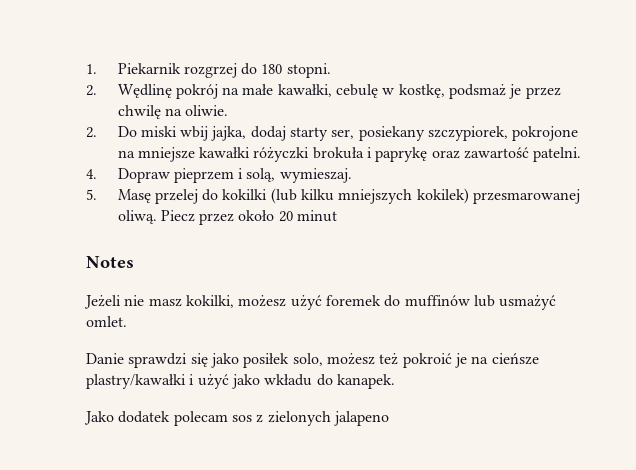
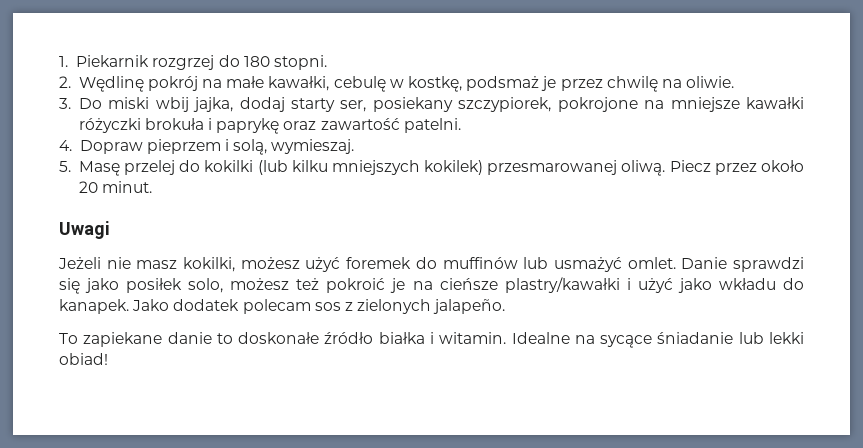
- 2. Do miski wbij jajka, dodaj starty ser, posiekany szczypiorek, pokrojone na mniejsze kawałki różyczki brokuła i paprykę oraz zawartość patelni.
+ 3. Do miski wbij jajka, dodaj starty ser, posiekany szczypiorek, pokrojone na mniejsze kawałki różyczki brokuła i paprykę oraz zawartość patelni.
- Piecz przez około 20 minut
- Notes
+ Piecz przez około 20 minut.
+ Uwagi
- Jeżeli nie masz kokilki, możesz użyć foremek do muffinów lub usmażyć omlet.
- Danie sprawdzi się jako posiłek solo, możesz też pokroić je na cieńsze plastry/kawałki i użyć jako wkładu do kanapek.
- Jako dodatek polecam sos z zielonych jalapeno
+ Jeżeli nie masz kokilki, możesz użyć foremek do muffinów lub usmażyć omlet. Danie sprawdzi się jako posiłek solo, możesz też pokroić je na cieńsze plastry/kawałki i użyć jako wkładu do kanapek. Jako dodatek polecam sos z zielonych jalapeño.
+ To zapiekane danie to doskonałe źródło białka i witamin. Idealne na sycące śniadanie lub lekki obiad!

